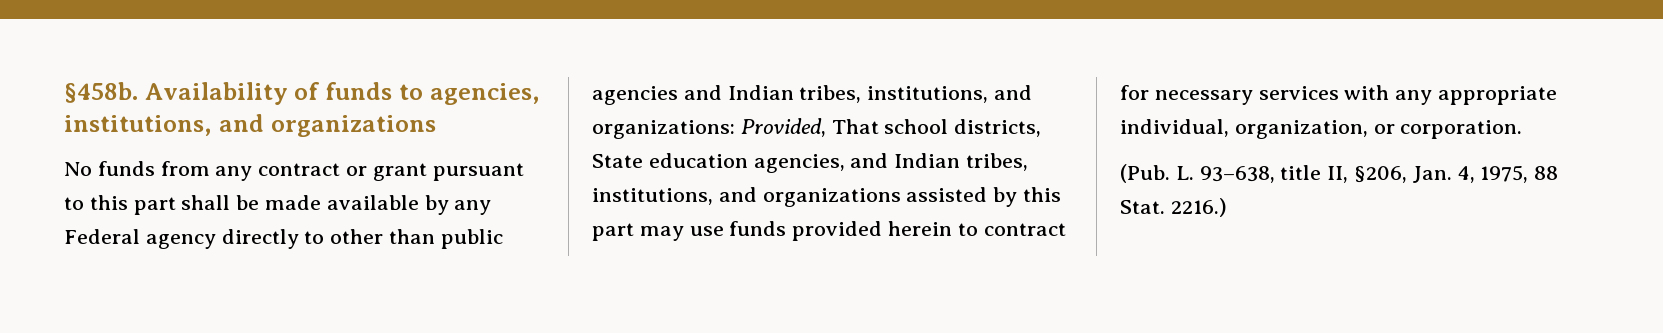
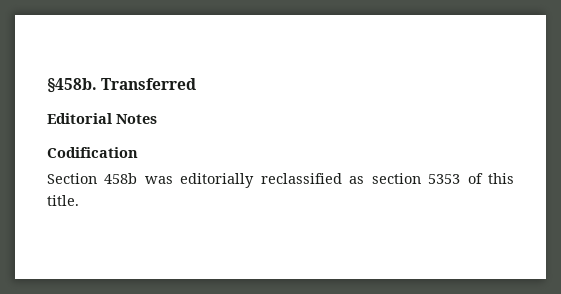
- Availability of funds to agencies, institutions, and organizations
- No funds from any contract or grant pursuant to this part shall be made available by any Federal agency directly to other than public agencies and Indian tribes, institutions, and organizations: Provided, That school districts, State education agencies, and Indian tribes, institutions, and organizations assisted by this part may use funds provided herein to contract for necessary services with any appropriate individual, organization, or corporation.
- (Pub. L. 93–638, title II, §206, Jan. 4, 1975, 88 Stat. 2216.)
+ Transferred
+ Editorial Notes
+ Codification
+ Section 458b was editorially reclassified as section 5353 of this title.

